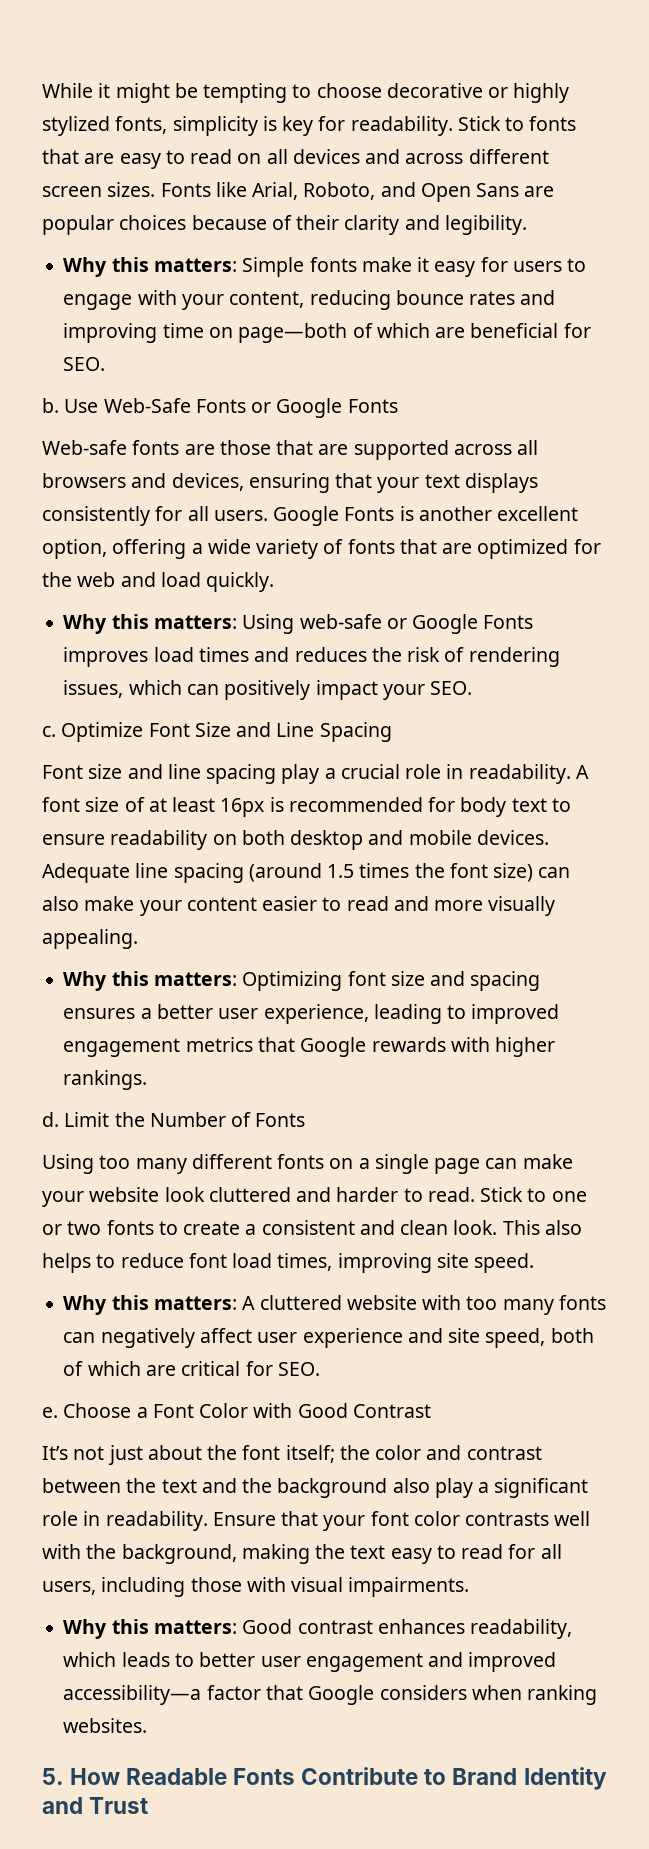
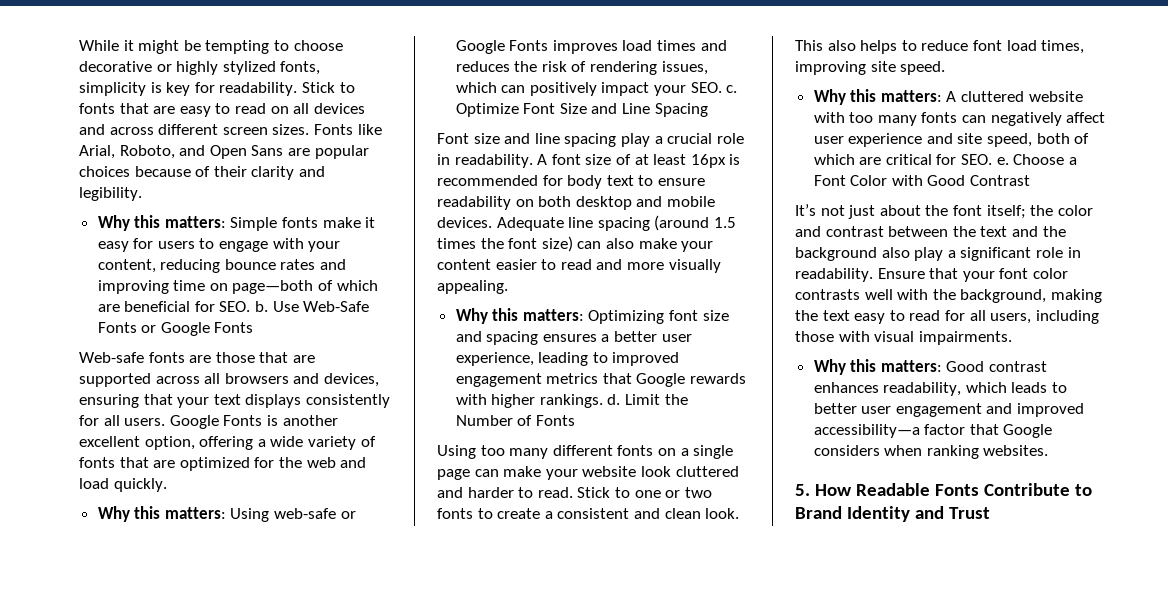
- Why this matters: Simple fonts make it easy for users to engage with your content, reducing bounce rates and improving time on page—both of which are beneficial for SEO.
- b.
+ Why this matters: Simple fonts make it easy for users to engage with your content, reducing bounce rates and improving time on page—both of which are beneficial for SEO. b.
- Why this matters: Using web-safe or Google Fonts improves load times and reduces the risk of rendering issues, which can positively impact your SEO.
- c.
+ Why this matters: Using web-safe or Google Fonts improves load times and reduces the risk of rendering issues, which can positively impact your SEO. c.
- Why this matters: Optimizing font size and spacing ensures a better user experience, leading to improved engagement metrics that Google rewards with higher rankings.
- d.
+ Why this matters: Optimizing font size and spacing ensures a better user experience, leading to improved engagement metrics that Google rewards with higher rankings. d.
- Why this matters: A cluttered website with too many fonts can negatively affect user experience and site speed, both of which are critical for SEO.
- e.
+ Why this matters: A cluttered website with too many fonts can negatively affect user experience and site speed, both of which are critical for SEO. e.

